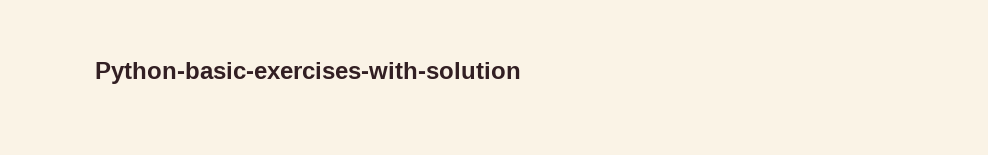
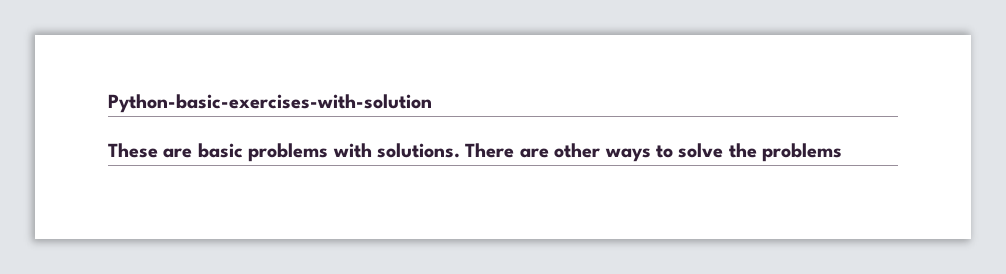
+ These are basic problems with solutions. There are other ways to solve the problems

